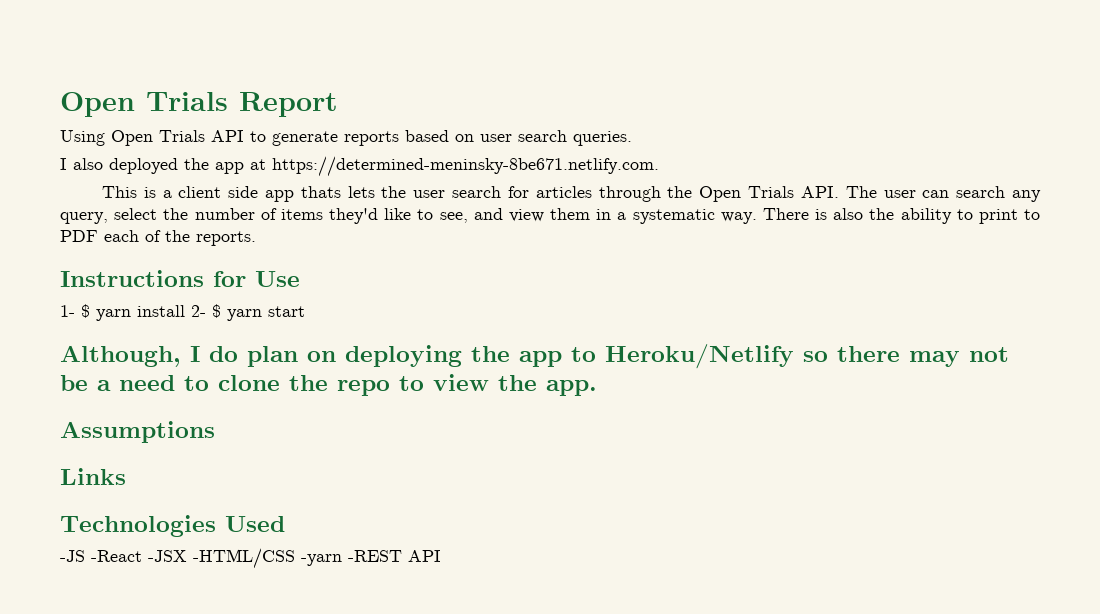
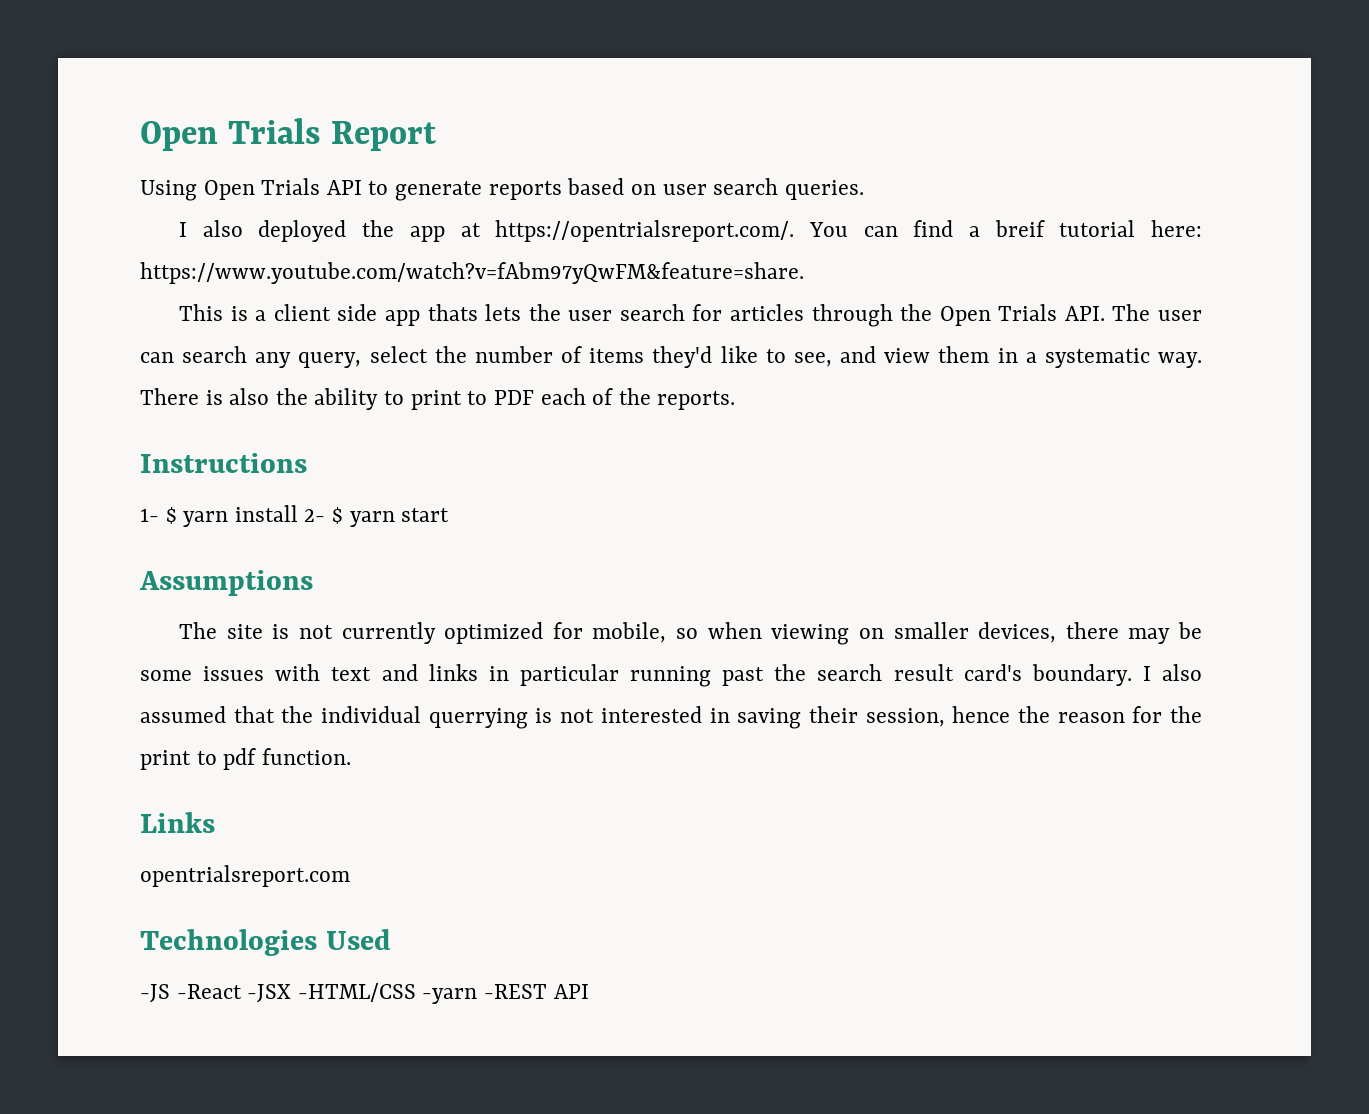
- I also deployed the app at https://determined-meninsky-8be671.netlify.com.
+ I also deployed the app at https://opentrialsreport.com/. You can find a breif tutorial here: https://www.youtube.com/watch?v=fAbm97yQwFM&feature=share.
- Instructions for Use
+ Instructions
- Although, I do plan on deploying the app to Heroku/Netlify so there may not be a need to clone the repo to view the app.
  Assumptions
+ The site is not currently optimized for mobile, so when viewing on smaller devices, there may be some issues with text and links in particular running past the search result card's boundary. I also assumed that the individual querrying is not interested in saving their session, hence the reason for the print to pdf function.
+ opentrialsreport.com

